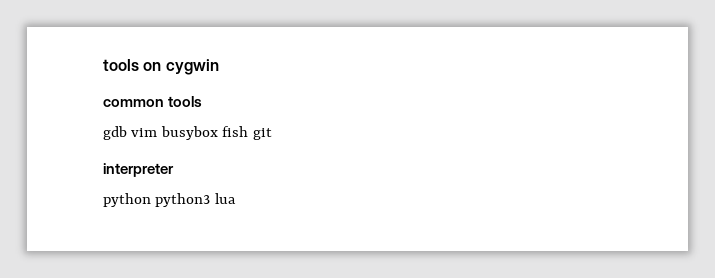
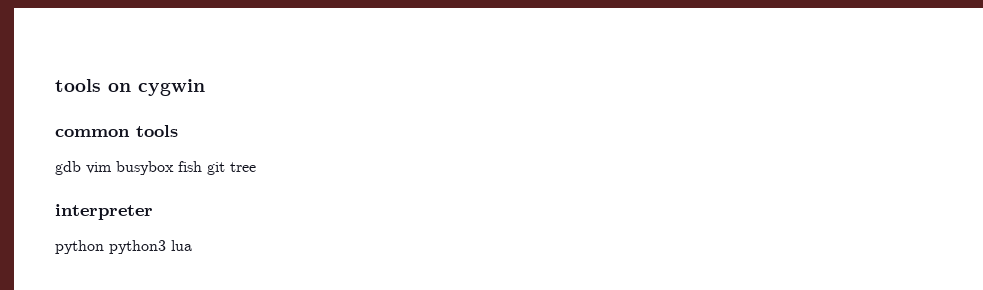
- gdb vim busybox fish git
+ gdb vim busybox fish git tree

